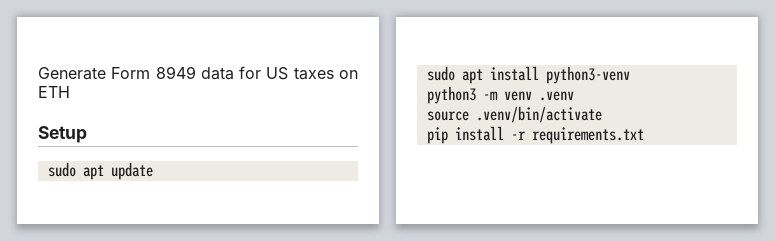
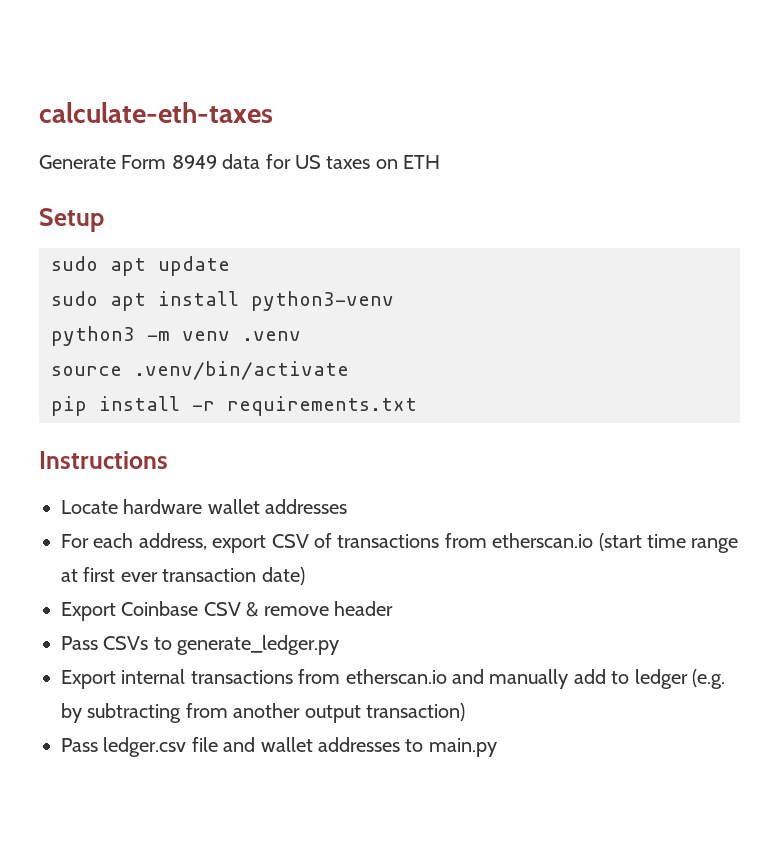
+ calculate-eth-taxes
+ Instructions
+ Locate hardware wallet addresses
+ For each address, export CSV of transactions from etherscan.io (start time range at first ever transaction date)
+ Export Coinbase CSV & remove header
+ Pass CSVs to generate_ledger.py
+ Export internal transactions from etherscan.io and manually add to ledger (e.g. by subtracting from another output transaction)
+ Pass ledger.csv file and wallet addresses to main.py

